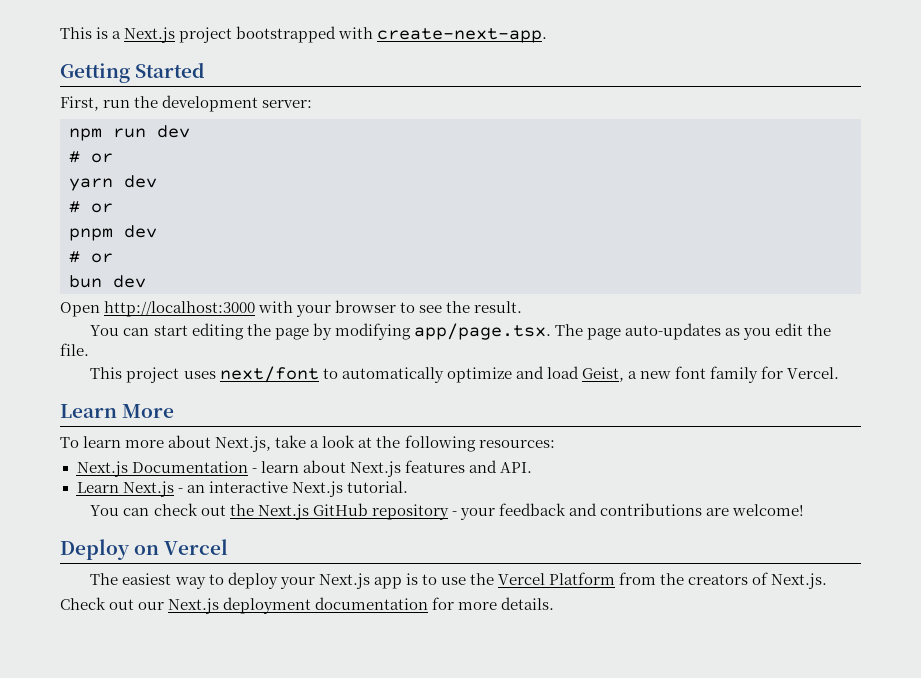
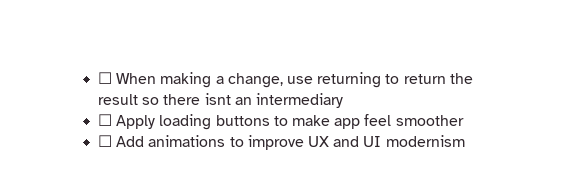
- This is a Next.js project bootstrapped with create-next-app.
- Getting Started
- First, run the development server:
- npm run dev
- # or
- yarn dev
- # or
- pnpm dev
- # or
- bun dev
- Open http://localhost:3000 with your browser to see the result.
- You can start editing the page by modifying app/page.tsx. The page auto-updates as you edit the file.
- This project uses next/font to automatically optimize and load Geist, a new font family for Vercel.
- Learn More
- To learn more about Next.js, take a look at the following resources:
- Next.js Documentation - learn about Next.js features and API.
- Learn Next.js - an interactive Next.js tutorial.
- You can check out the Next.js GitHub repository - your feedback and contributions are welcome!
- Deploy on Vercel
- The easiest way to deploy your Next.js app is to use the Vercel Platform from the creators of Next.js.
- Check out our Next.js deployment documentation for more details.
+ ☐ When making a change, use returning to return the result so there isnt an intermediary
+ ☐ Apply loading buttons to make app feel smoother
+ ☐ Add animations to improve UX and UI modernism

